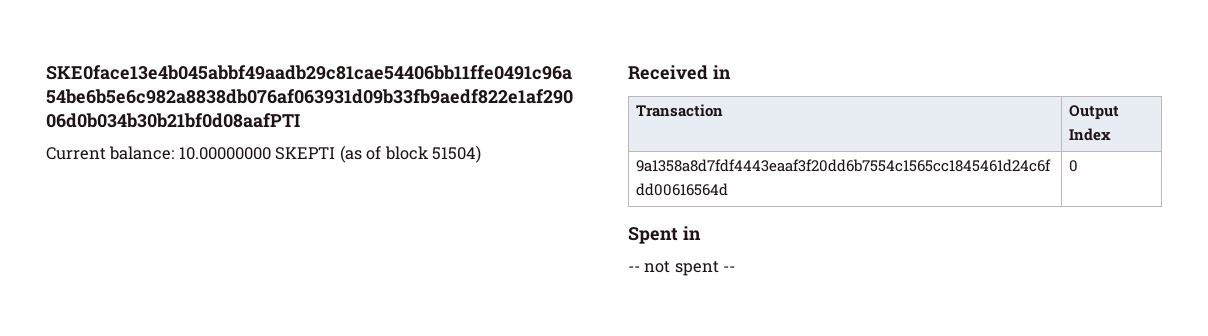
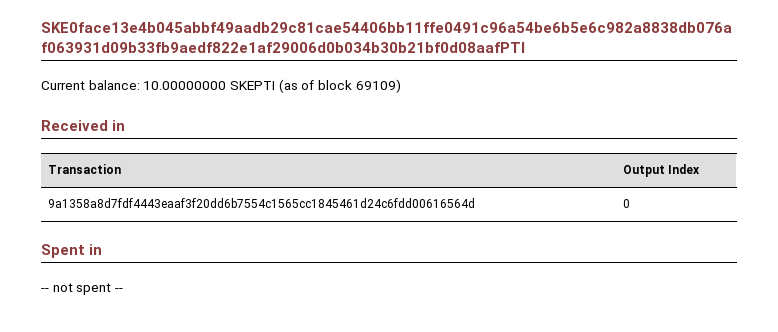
- Current balance: 10.00000000 SKEPTI (as of block 51504)
+ Current balance: 10.00000000 SKEPTI (as of block 69109)

